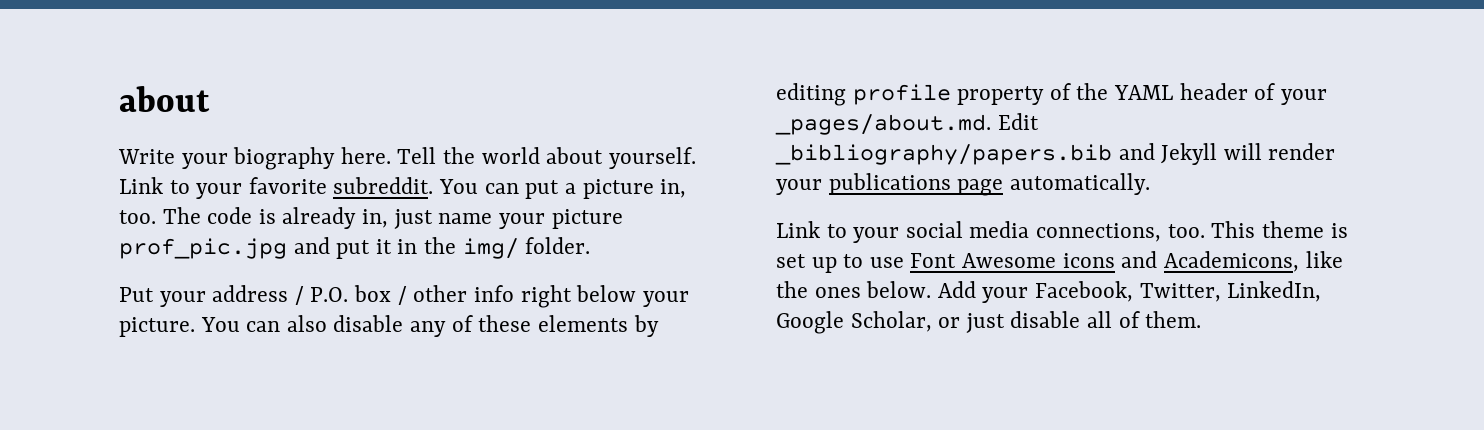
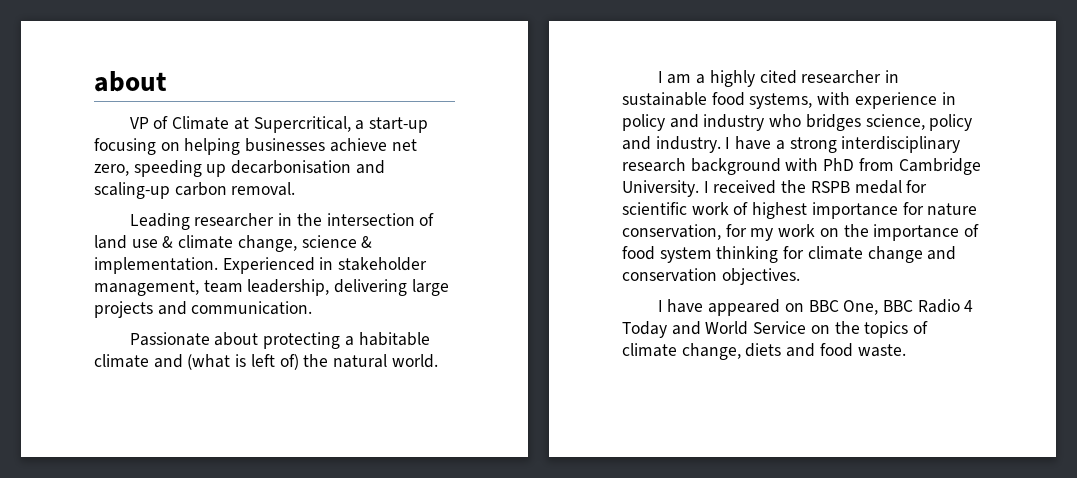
- Write your biography here. Tell the world about yourself. Link to your favorite subreddit. You can put a picture in, too. The code is already in, just name your picture prof_pic.jpg and put it in the img/ folder.
- Put your address / P.O. box / other info right below your picture. You can also disable any of these elements by editing profile property of the YAML header of your _pages/about.md. Edit _bibliography/papers.bib and Jekyll will render your publications page automatically.
- Link to your social media connections, too. This theme is set up to use Font Awesome icons and Academicons, like the ones below. Add your Facebook, Twitter, LinkedIn, Google Scholar, or just disable all of them.
+ VP of Climate at Supercritical, a start-up focusing on helping businesses achieve net zero, speeding up decarbonisation and scaling-up carbon removal.
+ Leading researcher in the intersection of land use & climate change, science & implementation. Experienced in stakeholder management, team leadership, delivering large projects and communication.
+ Passionate about protecting a habitable climate and (what is left of) the natural world.
+ I am a highly cited researcher in sustainable food systems, with experience in policy and industry who bridges science, policy and industry. I have a strong interdisciplinary research background with PhD from Cambridge University. I received the RSPB medal for scientific work of highest importance for nature conservation, for my work on the importance of food system thinking for climate change and conservation objectives.
+ I have appeared on BBC One, BBC Radio 4 Today and World Service on the topics of climate change, diets and food waste.

